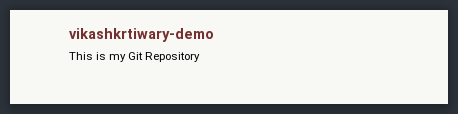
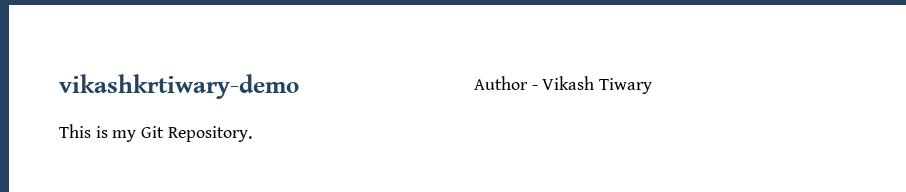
- This is my Git Repository
+ This is my Git Repository.
+ Author - Vikash Tiwary

